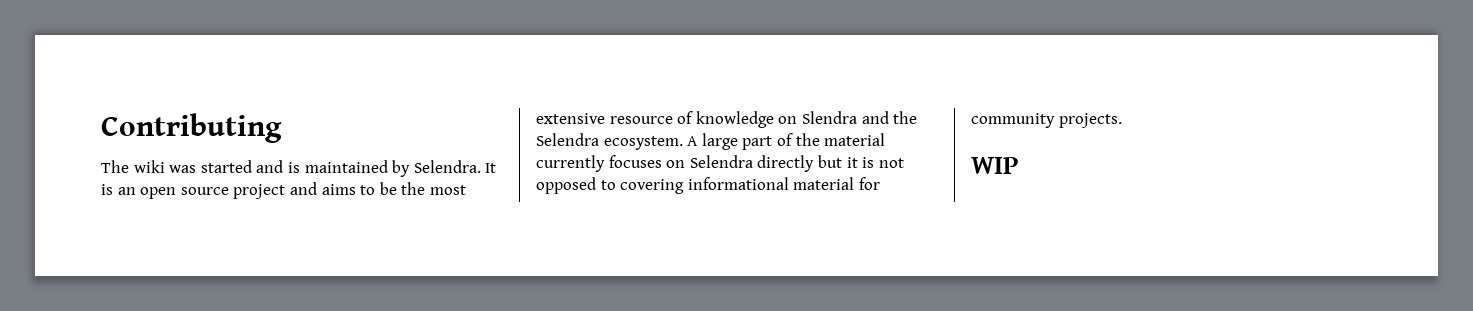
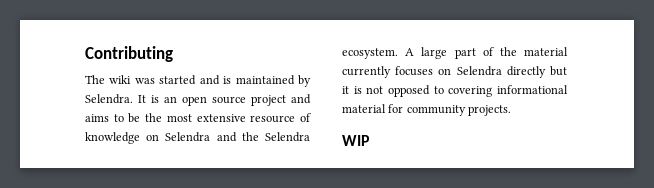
- It is an open source project and aims to be the most extensive resource of knowledge on Slendra and the Selendra ecosystem.
+ It is an open source project and aims to be the most extensive resource of knowledge on Selendra and the Selendra ecosystem.

